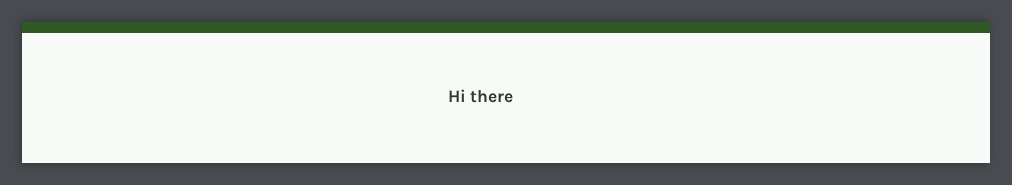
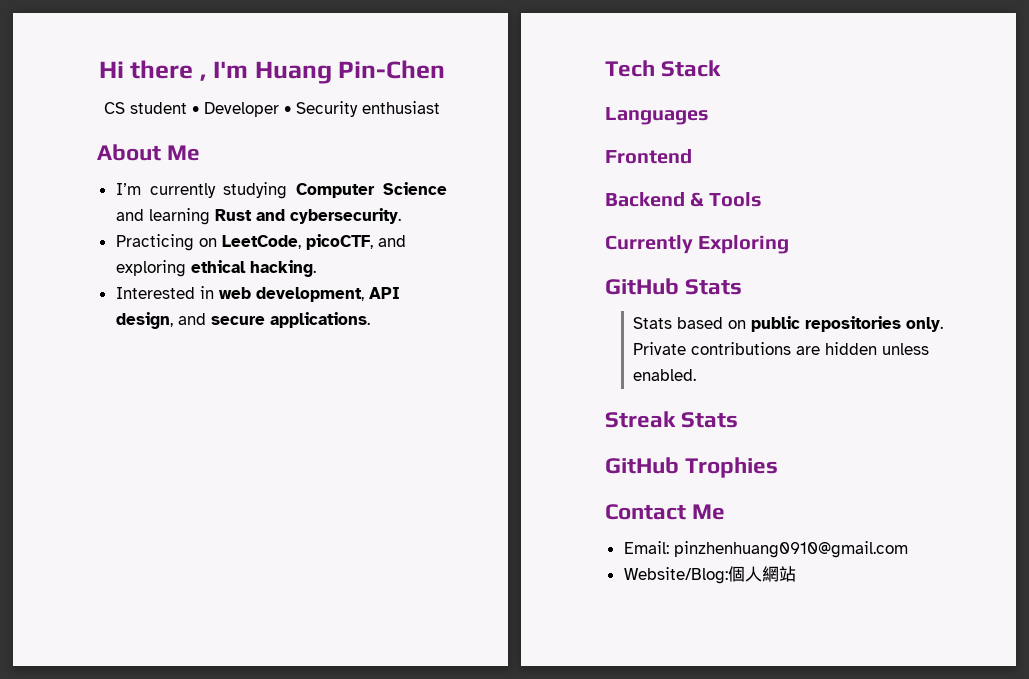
- Hi there
+ Hi there , I'm Huang Pin-Chen
+ CS student • Developer • Security enthusiast
+ About Me
+ I’m currently studying Computer Science and learning Rust and cybersecurity.
+ Practicing on LeetCode, picoCTF, and exploring ethical hacking.
+ Interested in web development, API design, and secure applications.
+ Tech Stack
+ Languages
+ Frontend
+ Backend & Tools
+ Currently Exploring
+ GitHub Stats
+ Stats based on public repositories only. Private contributions are hidden unless enabled.
+ Streak Stats
+ GitHub Trophies
+ Contact Me
+ Email: pinzhenhuang0910@gmail.com
+ Website/Blog:個人網站

